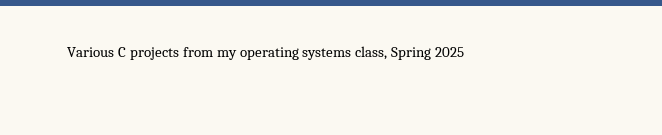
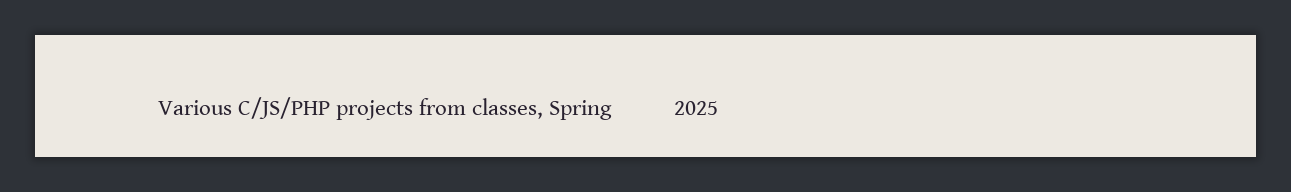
- Various C projects from my operating systems class, Spring 2025
+ Various C/JS/PHP projects from classes, Spring 2025

